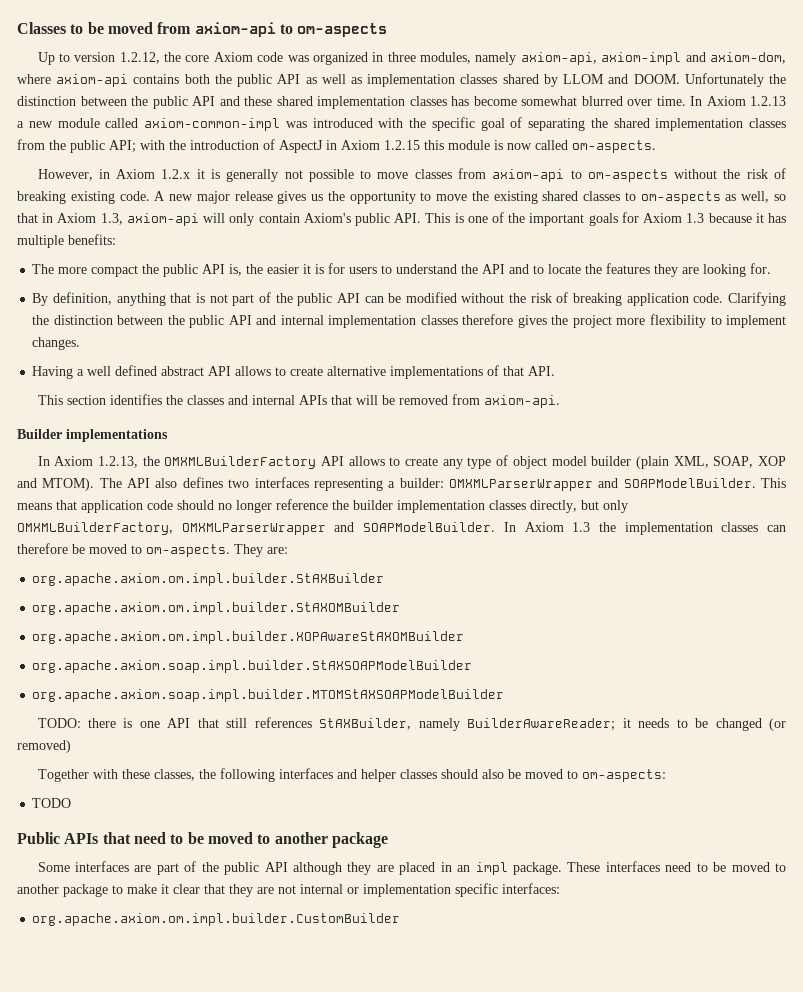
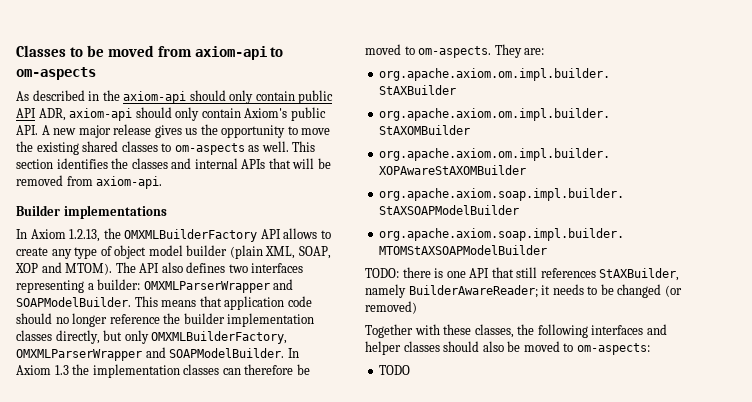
- Up to version 1.2.12, the core Axiom code was organized in three modules, namely axiom-api, axiom-impl and axiom-dom, where axiom-api contains both the public API as well as implementation classes shared by LLOM and DOOM. Unfortunately the distinction between the public API and these shared implementation classes has become somewhat blurred over time. In Axiom 1.2.13 a new module called axiom-common-impl was introduced with the specific goal of separating the shared implementation classes from the public API; with the introduction of AspectJ in Axiom 1.2.15 this module is now called om-aspects.
- However, in Axiom 1.2.x it is generally not possible to move classes from axiom-api to om-aspects without the risk of breaking existing code. A new major release gives us the opportunity to move the existing shared classes to om-aspects as well, so that in Axiom 1.3, axiom-api will only contain Axiom's public API. This is one of the important goals for Axiom 1.3 because it has multiple benefits:
- The more compact the public API is, the easier it is for users to understand the API and to locate the features they are looking for.
- By definition, anything that is not part of the public API can be modified without the risk of breaking application code. Clarifying the distinction between the public API and internal implementation classes therefore gives the project more flexibility to implement changes.
- Having a well defined abstract API allows to create alternative implementations of that API.
- This section identifies the classes and internal APIs that will be removed from axiom-api.
+ As described in the axiom-api should only contain public API ADR, axiom-api should only contain Axiom's public API. A new major release gives us the opportunity to move the existing shared classes to om-aspects as well. This section identifies the classes and internal APIs that will be removed from axiom-api.
- Public APIs that need to be moved to another package
- Some interfaces are part of the public API although they are placed in an impl package. These interfaces need to be moved to another package to make it clear that they are not internal or implementation specific interfaces:
- org.apache.axiom.om.impl.builder.CustomBuilder

